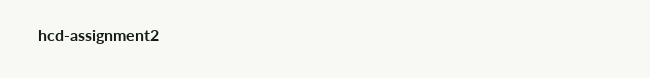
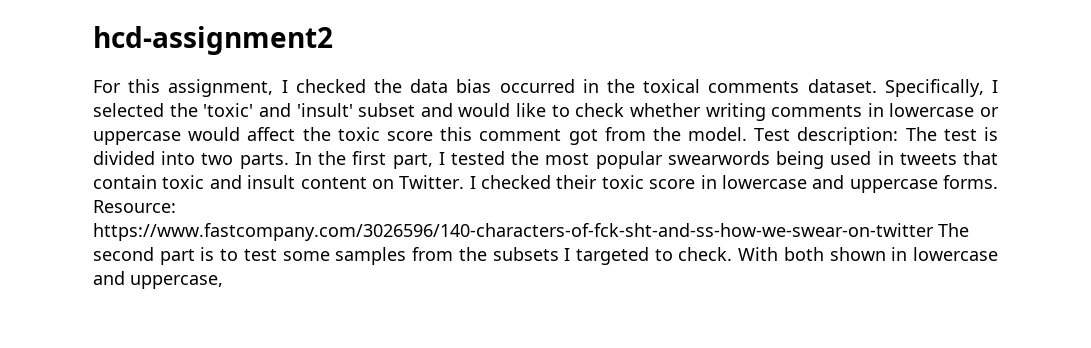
+ For this assignment, I checked the data bias occurred in the toxical comments dataset. Specifically, I selected the 'toxic' and 'insult' subset and would like to check whether writing comments in lowercase or uppercase would affect the toxic score this comment got from the model. Test description: The test is divided into two parts. In the first part, I tested the most popular swearwords being used in tweets that contain toxic and insult content on Twitter. I checked their toxic score in lowercase and uppercase forms. Resource: https://www.fastcompany.com/3026596/140-characters-of-fck-sht-and-ss-how-we-swear-on-twitter The second part is to test some samples from the subsets I targeted to check. With both shown in lowercase and uppercase,

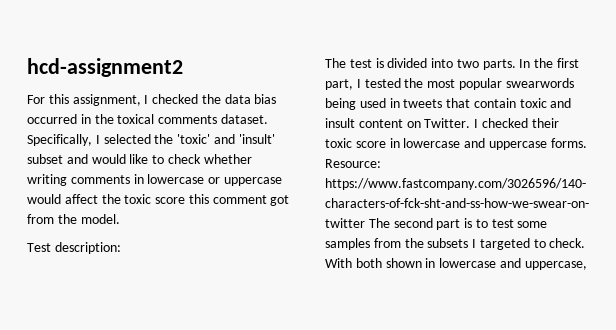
- Specifically, I selected the 'toxic' and 'insult' subset and would like to check whether writing comments in lowercase or uppercase would affect the toxic score this comment got from the model. Test description: The test is divided into two parts.
+ Specifically, I selected the 'toxic' and 'insult' subset and would like to check whether writing comments in lowercase or uppercase would affect the toxic score this comment got from the model.
+ Test description:
+ The test is divided into two parts.

